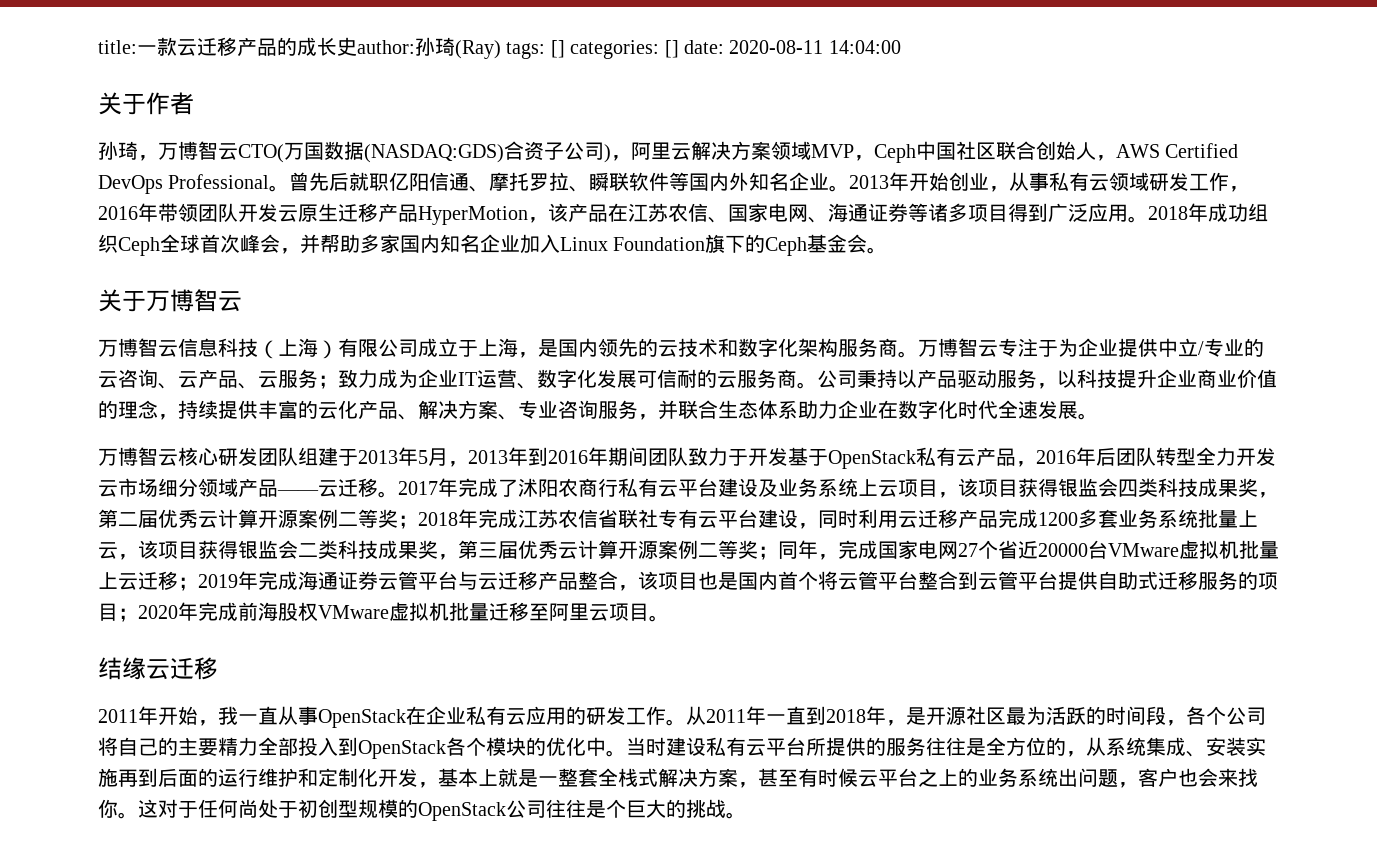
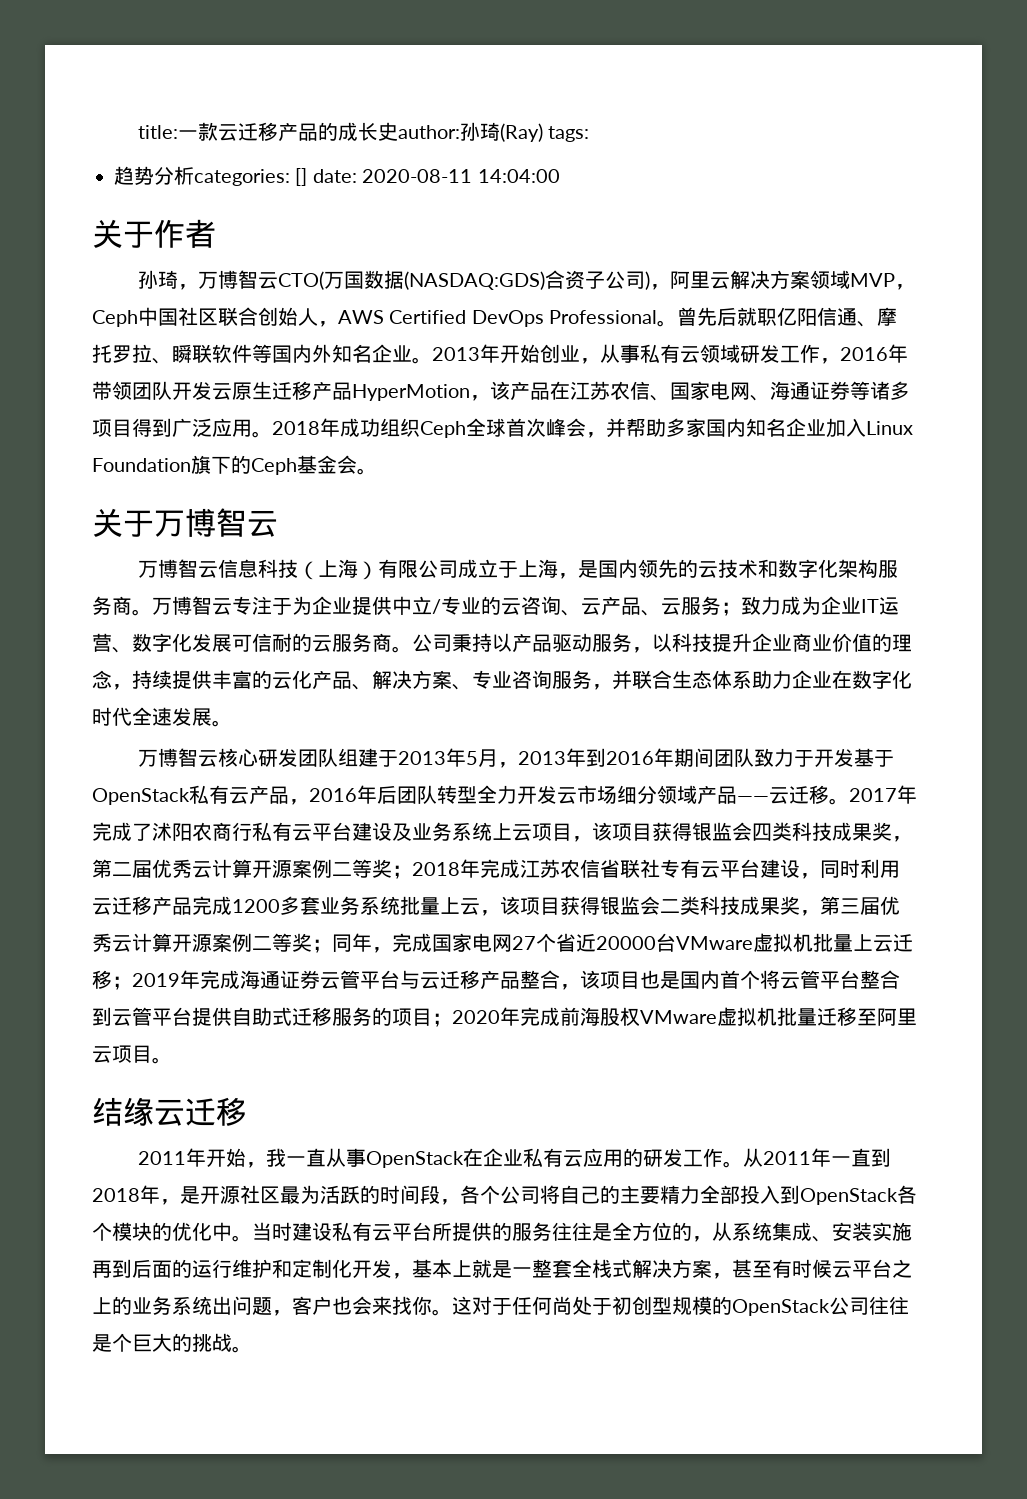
- title:一款云迁移产品的成长史author:孙琦(Ray) tags: [] categories: [] date: 2020-08-11 14:04:00
+ title:一款云迁移产品的成长史author:孙琦(Ray) tags:
+ 趋势分析categories: [] date: 2020-08-11 14:04:00

